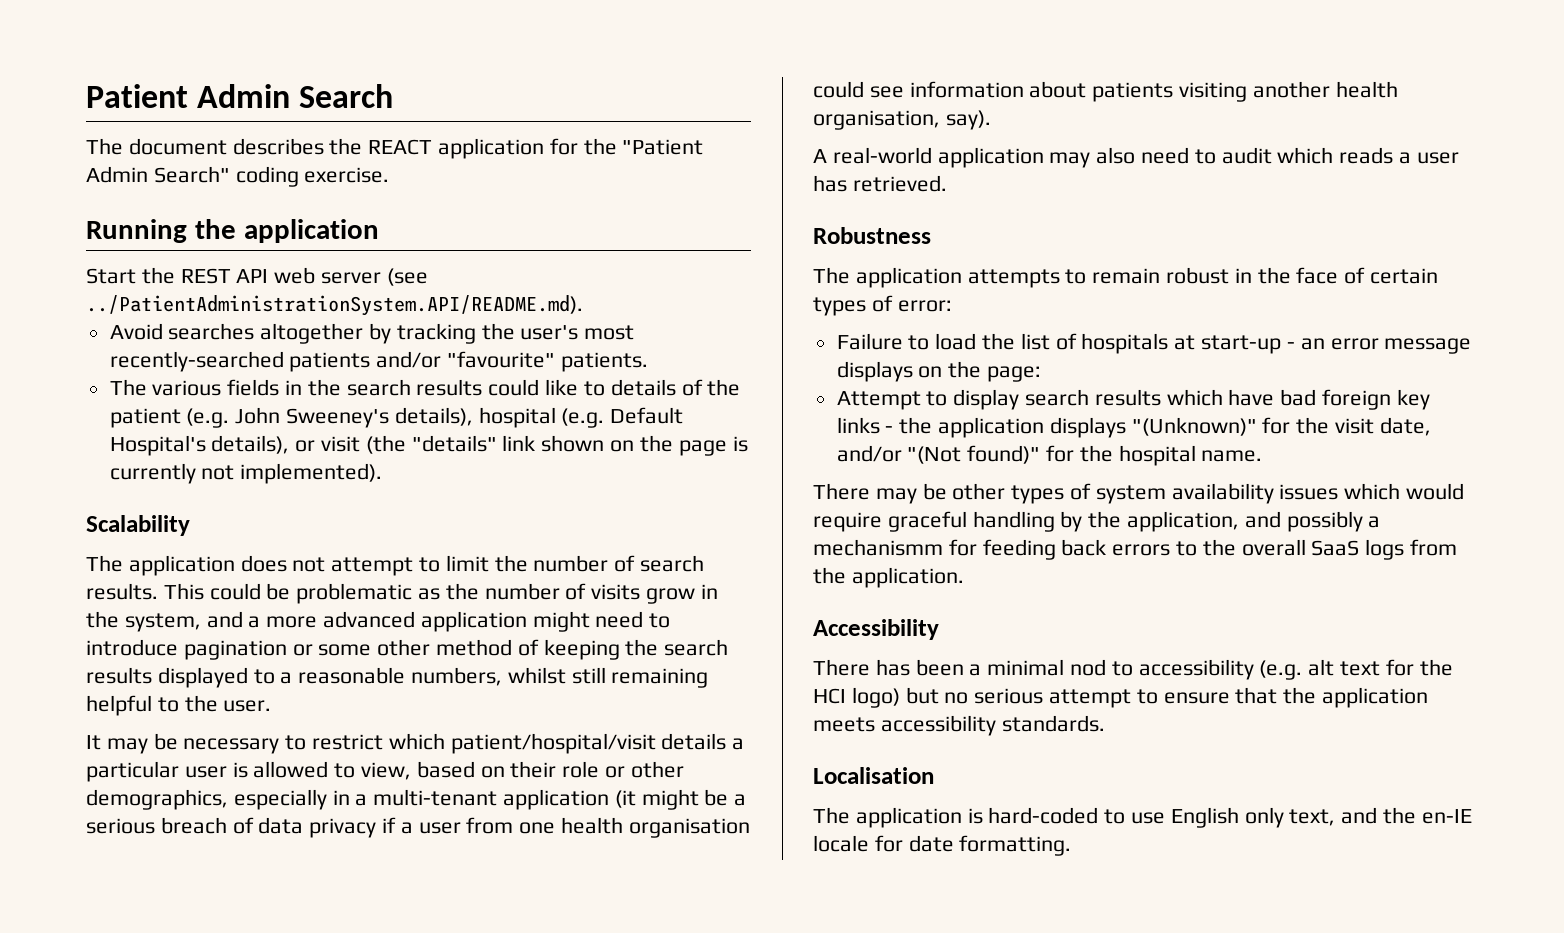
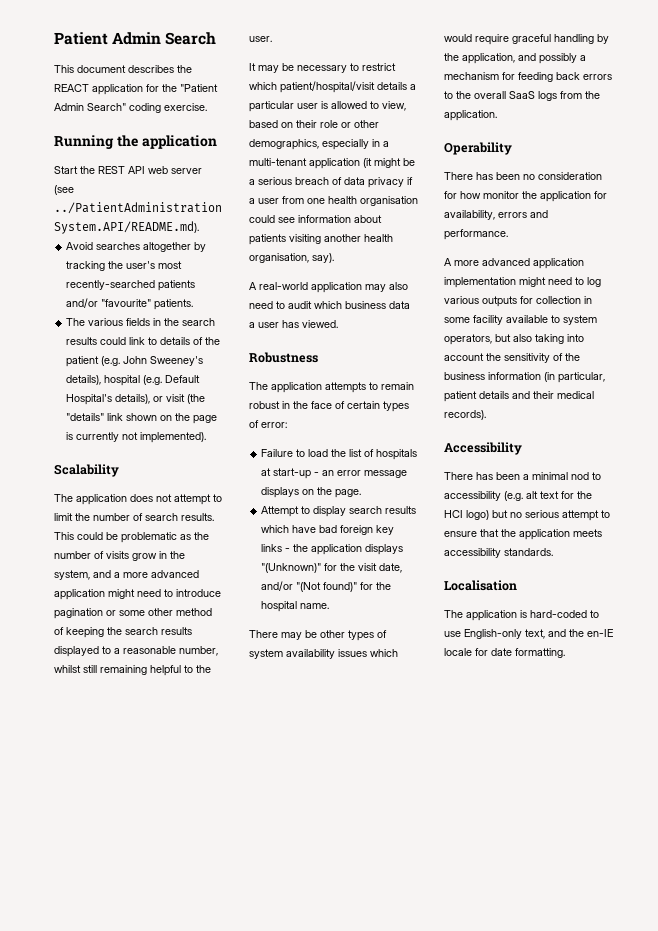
- The document describes the REACT application for the "Patient Admin Search" coding exercise.
+ This document describes the REACT application for the "Patient Admin Search" coding exercise.
- The various fields in the search results could like to details of the patient (e.g. John Sweeney's details), hospital (e.g. Default Hospital's details), or visit (the "details" link shown on the page is currently not implemented).
+ The various fields in the search results could link to details of the patient (e.g. John Sweeney's details), hospital (e.g. Default Hospital's details), or visit (the "details" link shown on the page is currently not implemented).
- This could be problematic as the number of visits grow in the system, and a more advanced application might need to introduce pagination or some other method of keeping the search results displayed to a reasonable numbers, whilst still remaining helpful to the user.
+ This could be problematic as the number of visits grow in the system, and a more advanced application might need to introduce pagination or some other method of keeping the search results displayed to a reasonable number, whilst still remaining helpful to the user.
- A real-world application may also need to audit which reads a user has retrieved.
+ A real-world application may also need to audit which business data a user has viewed.
- Failure to load the list of hospitals at start-up - an error message displays on the page:
+ Failure to load the list of hospitals at start-up - an error message displays on the page.
- There may be other types of system availability issues which would require graceful handling by the application, and possibly a mechanismm for feeding back errors to the overall SaaS logs from the application.
+ There may be other types of system availability issues which would require graceful handling by the application, and possibly a mechanism for feeding back errors to the overall SaaS logs from the application.
+ Operability
+ There has been no consideration for how monitor the application for availability, errors and performance.
+ A more advanced application implementation might need to log various outputs for collection in some facility available to system operators, but also taking into account the sensitivity of the business information (in particular, patient details and their medical records).
- The application is hard-coded to use English only text, and the en-IE locale for date formatting.
+ The application is hard-coded to use English-only text, and the en-IE locale for date formatting.

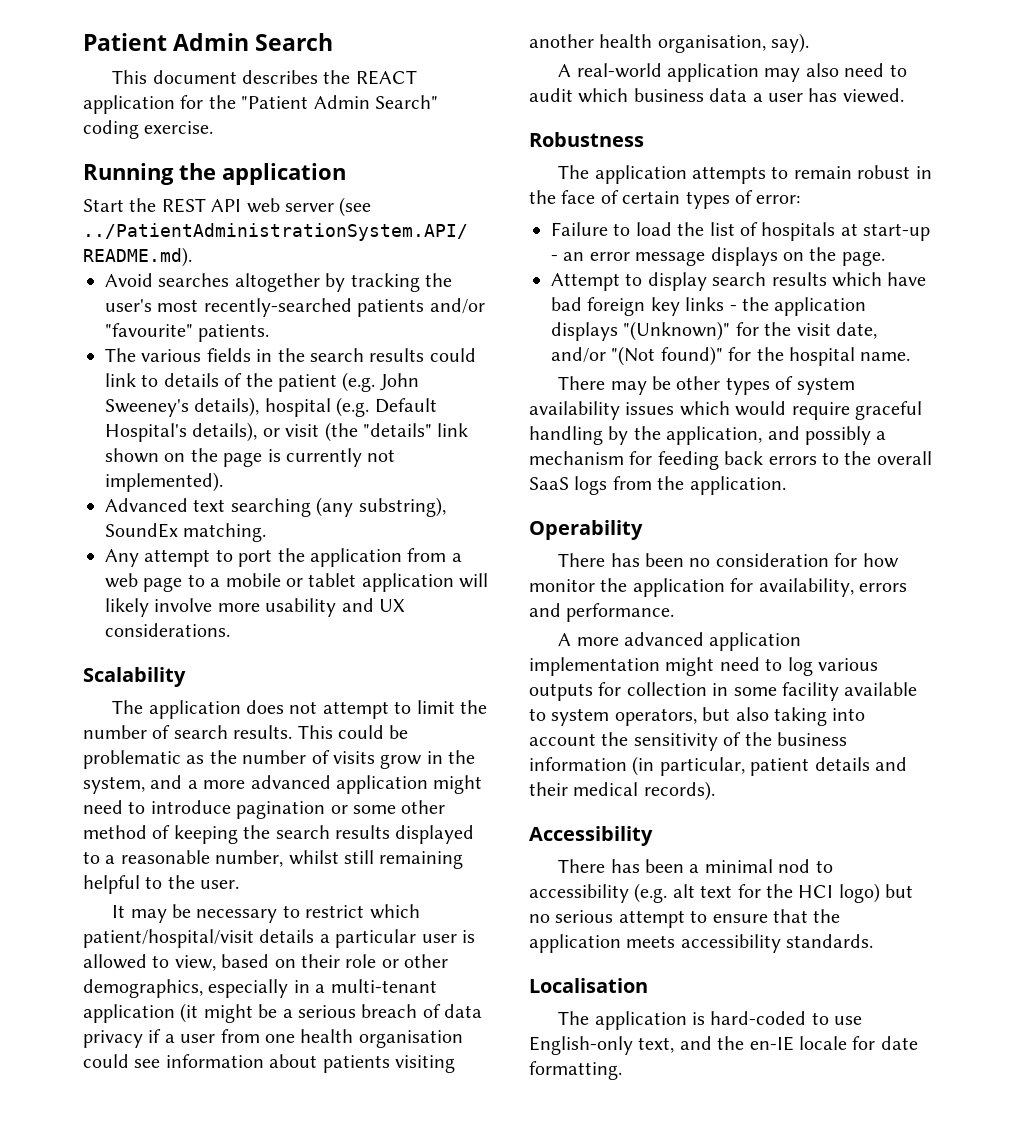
+ Advanced text searching (any substring), SoundEx matching.
+ Any attempt to port the application from a web page to a mobile or tablet application will likely involve more usability and UX considerations.

